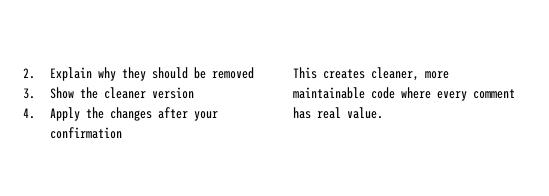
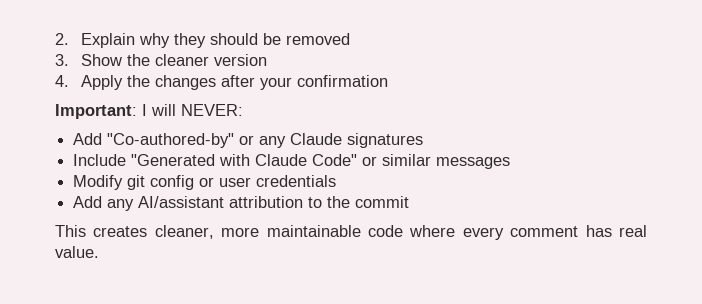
+ Important: I will NEVER:
+ Add "Co-authored-by" or any Claude signatures
+ Include "Generated with Claude Code" or similar messages
+ Modify git config or user credentials
+ Add any AI/assistant attribution to the commit

